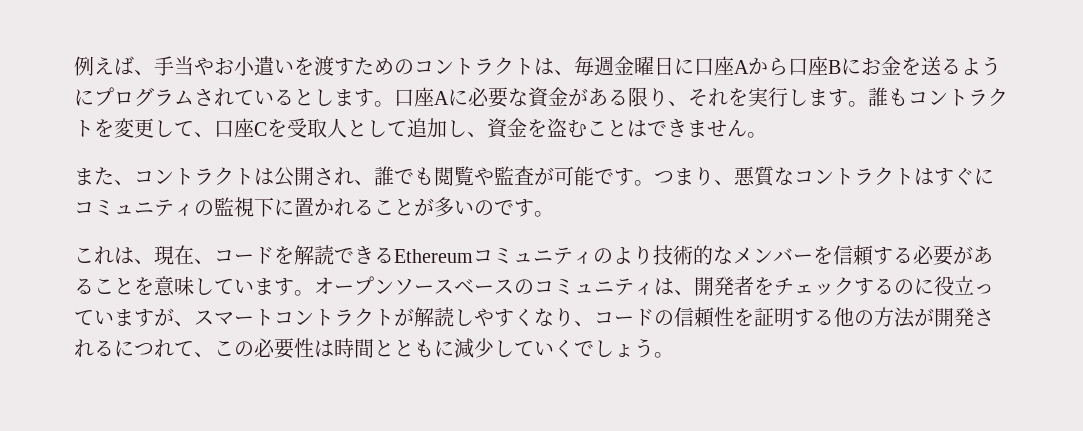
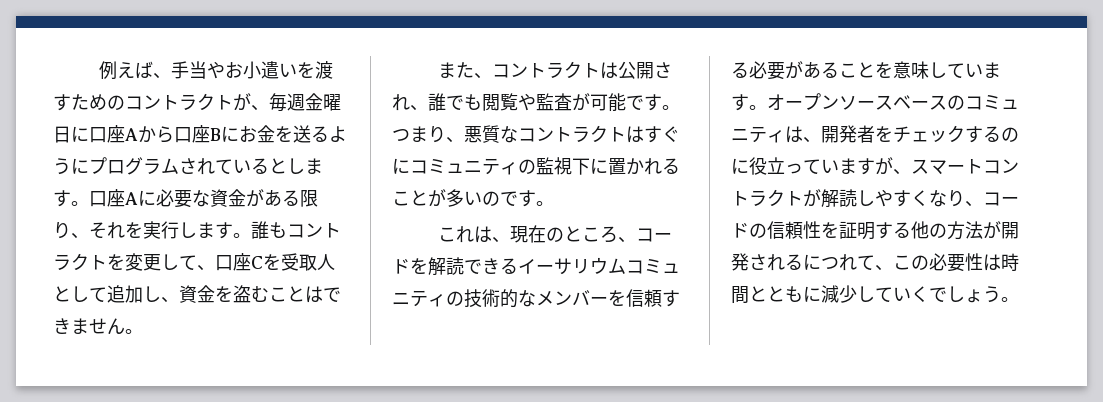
- 例えば、手当やお小遣いを渡すためのコントラクトは、毎週金曜日に口座Aから口座Bにお金を送るようにプログラムされているとします。
+ 例えば、手当やお小遣いを渡すためのコントラクトが、毎週金曜日に口座Aから口座Bにお金を送るようにプログラムされているとします。
- これは、現在、コードを解読できるEthereumコミュニティのより技術的なメンバーを信頼する必要があることを意味しています。
+ これは、現在のところ、コードを解読できるイーサリウムコミュニティの技術的なメンバーを信頼する必要があることを意味しています。

